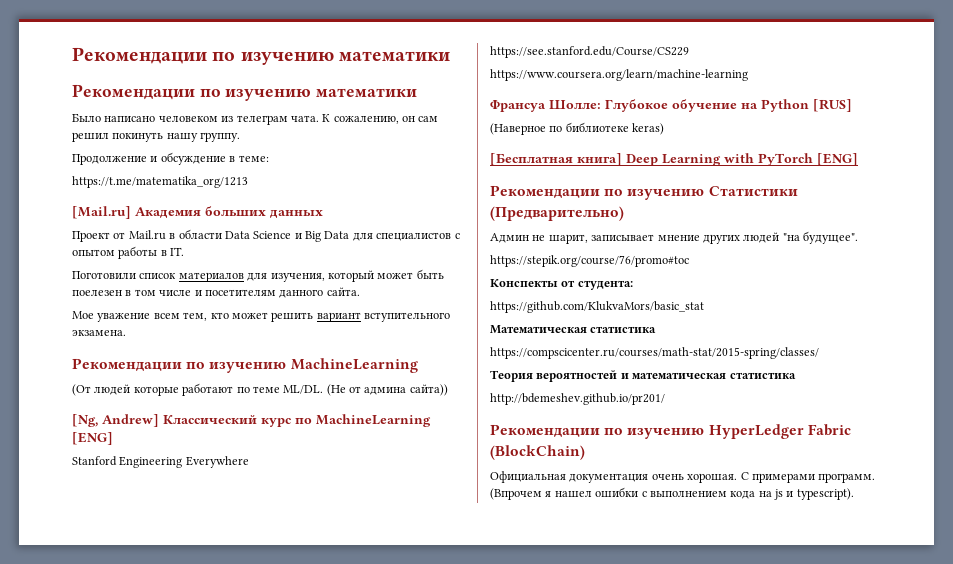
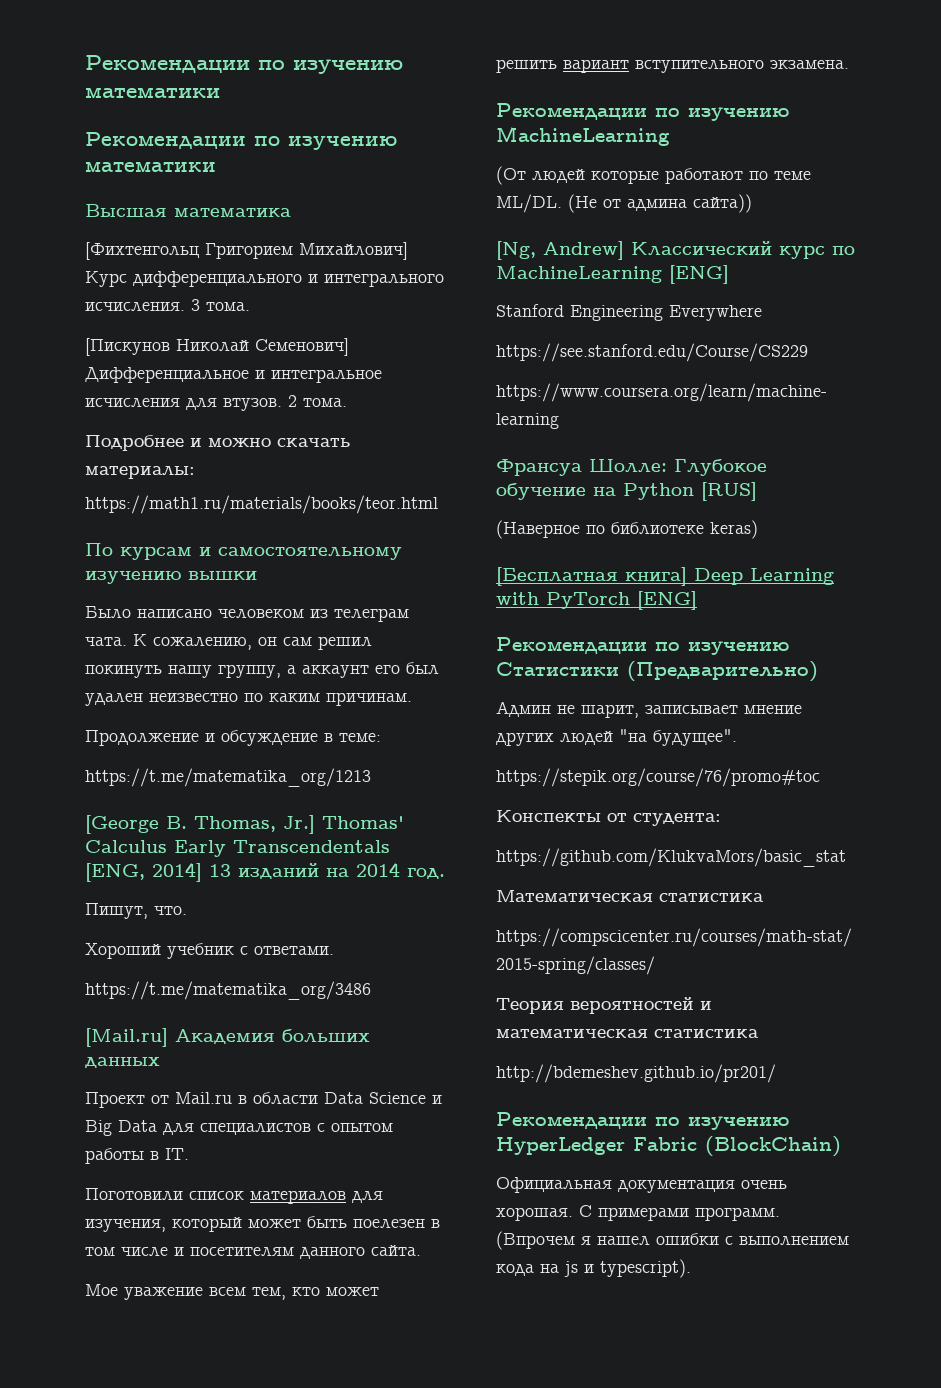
+ Высшая математика
+ [Фихтенгольц Григорием Михайлович] Курс дифференциального и интегрального исчисления. 3 тома.
+ [Пискунов Николай Семенович] Дифференциальное и интегральное исчисления для втузов. 2 тома.
+ Подробнее и можно скачать материалы:
+ https://math1.ru/materials/books/teor.html
+ По курсам и самостоятельному изучению вышки
- К сожалению, он сам решил покинуть нашу группу.
+ К сожалению, он сам решил покинуть нашу группу, а аккаунт его был удален неизвестно по каким причинам.
+ [George B. Thomas, Jr.] Thomas' Calculus Early Transcendentals [ENG, 2014] 13 изданий на 2014 год.
+ Пишут, что.
+ Хороший учебник с ответами.
+ https://t.me/matematika_org/3486

